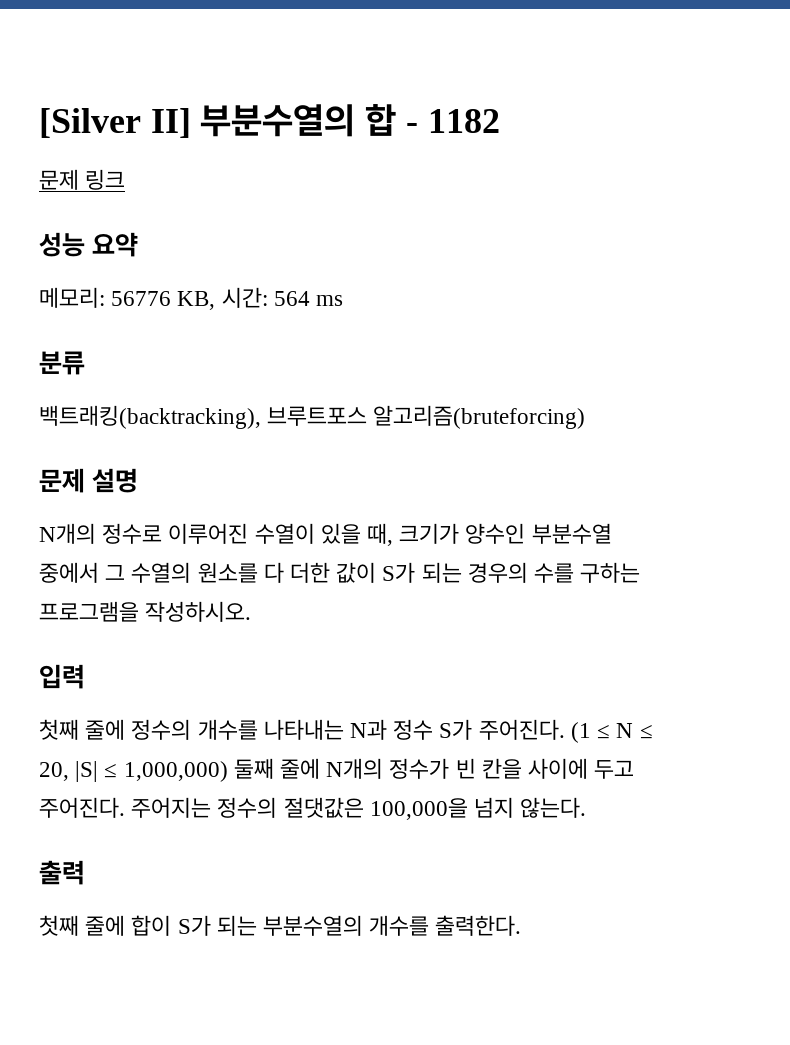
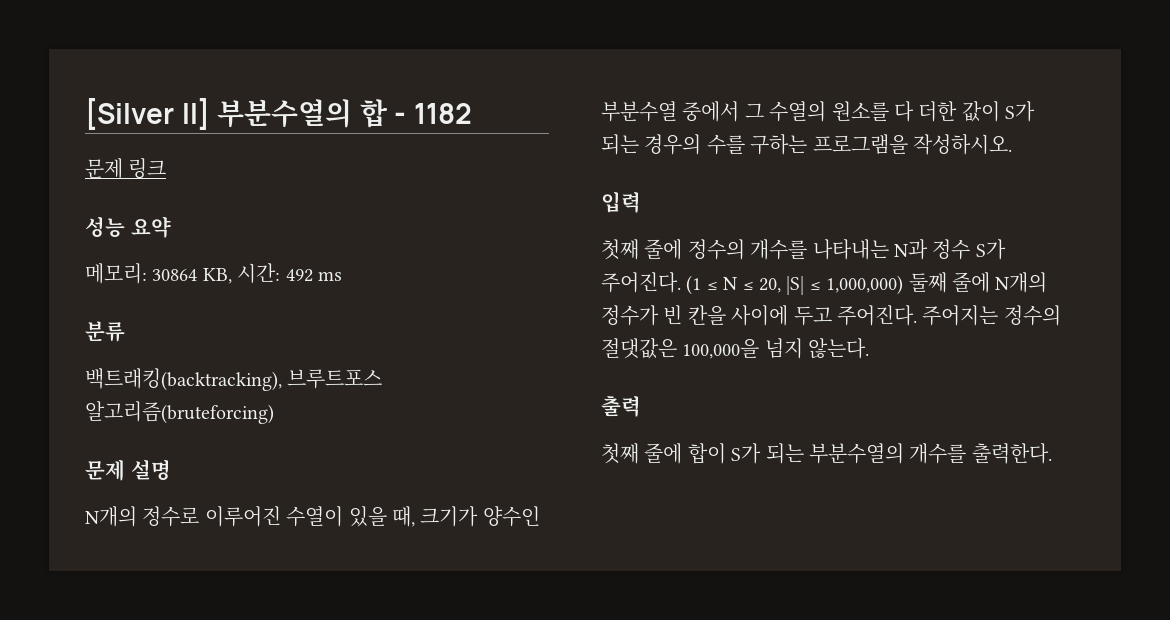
- 메모리: 56776 KB, 시간: 564 ms
+ 메모리: 30864 KB, 시간: 492 ms

